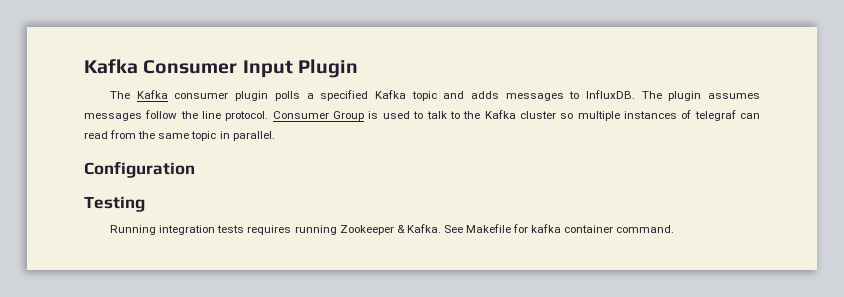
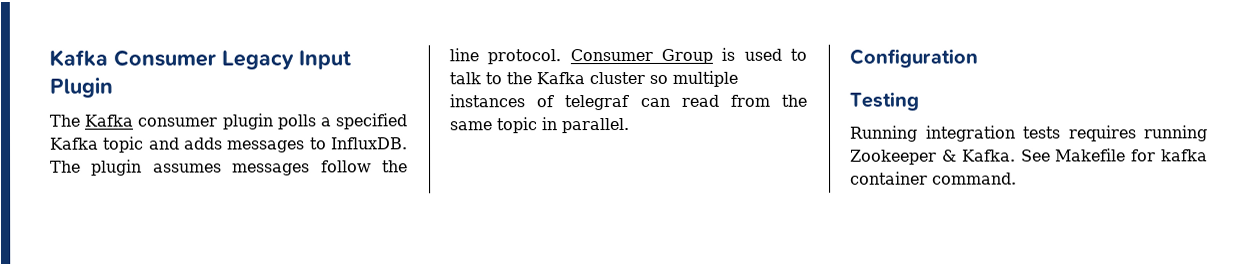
- Kafka Consumer Input Plugin
+ Kafka Consumer Legacy Input Plugin

